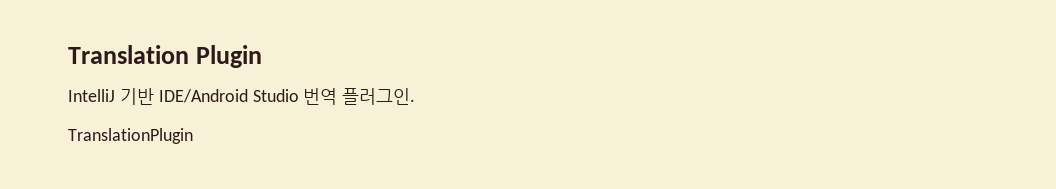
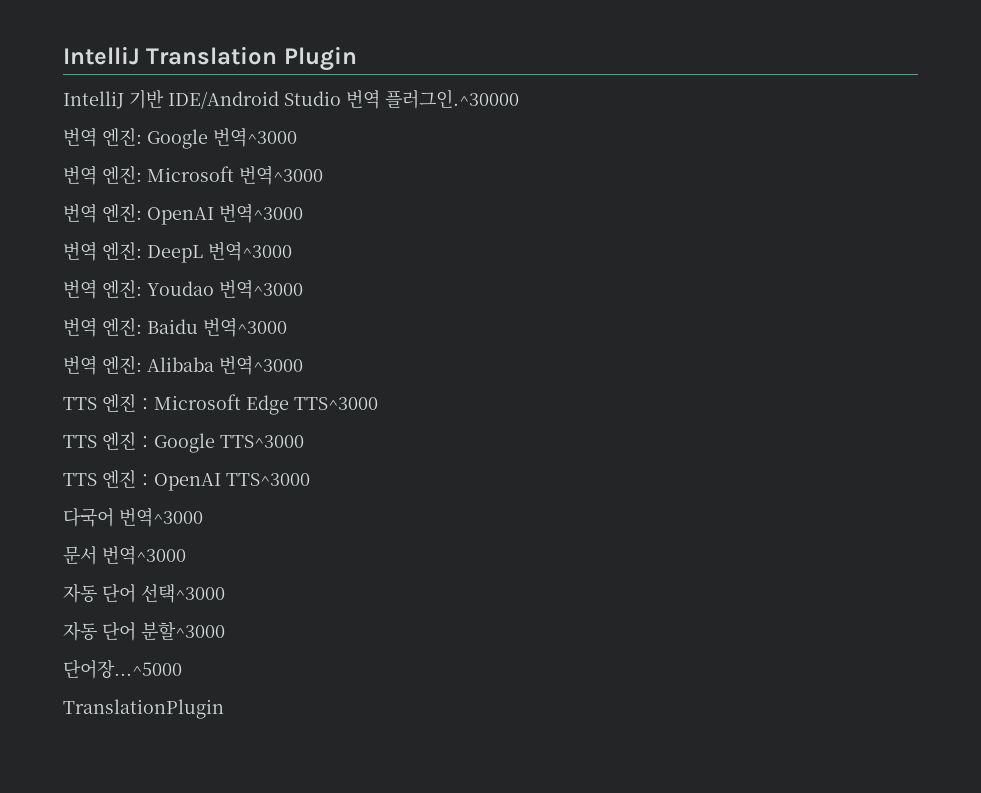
- Translation Plugin
+ IntelliJ Translation Plugin
- IntelliJ 기반 IDE/Android Studio 번역 플러그인.
+ IntelliJ 기반 IDE/Android Studio 번역 플러그인.^30000
+ 번역 엔진: Google 번역^3000
+ 번역 엔진: Microsoft 번역^3000
+ 번역 엔진: OpenAI 번역^3000
+ 번역 엔진: DeepL 번역^3000
+ 번역 엔진: Youdao 번역^3000
+ 번역 엔진: Baidu 번역^3000
+ 번역 엔진: Alibaba 번역^3000
+ TTS 엔진：Microsoft Edge TTS^3000
+ TTS 엔진：Google TTS^3000
+ TTS 엔진：OpenAI TTS^3000
+ 다국어 번역^3000
+ 문서 번역^3000
+ 자동 단어 선택^3000
+ 자동 단어 분할^3000
+ 단어장...^5000

